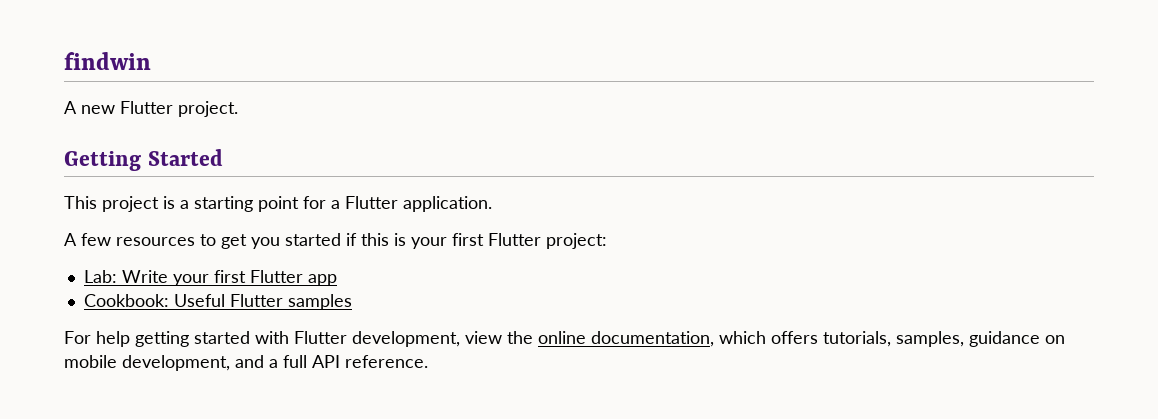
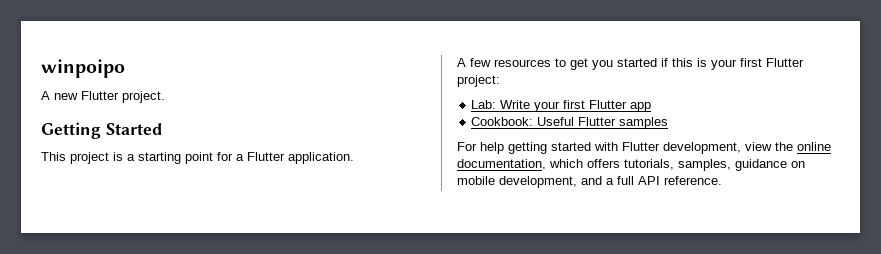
- findwin
+ winpoipo

